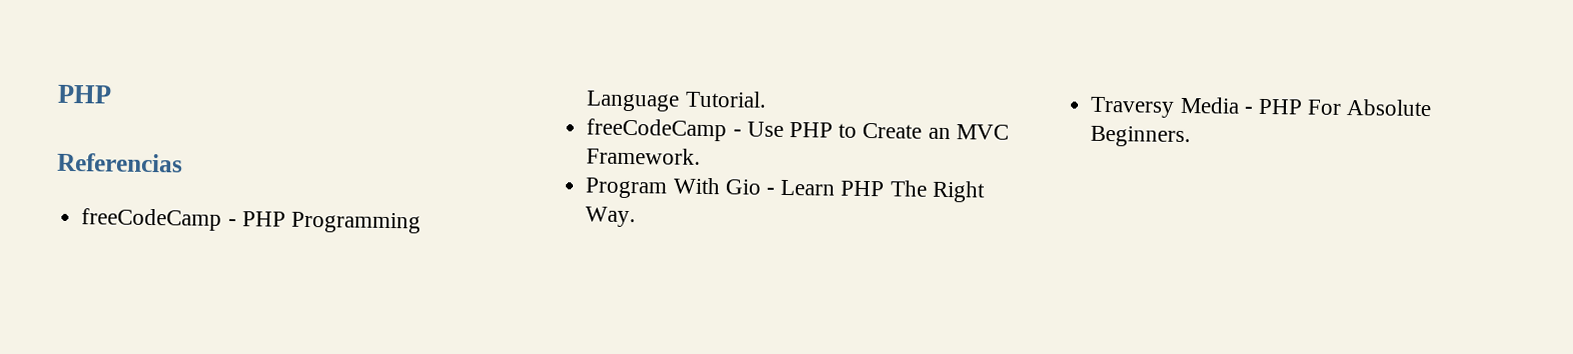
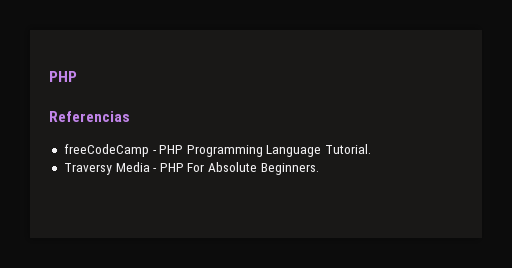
- freeCodeCamp - Use PHP to Create an MVC Framework.
- Program With Gio - Learn PHP The Right Way.

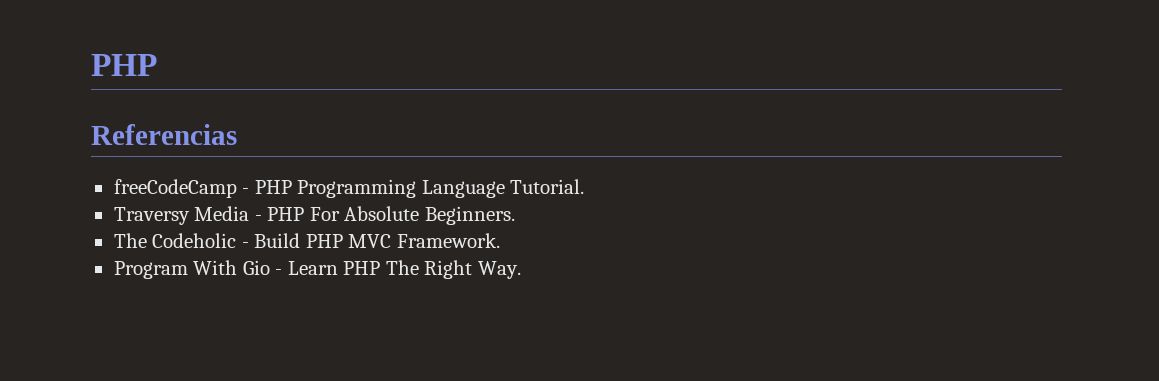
+ The Codeholic - Build PHP MVC Framework.
+ Program With Gio - Learn PHP The Right Way.

